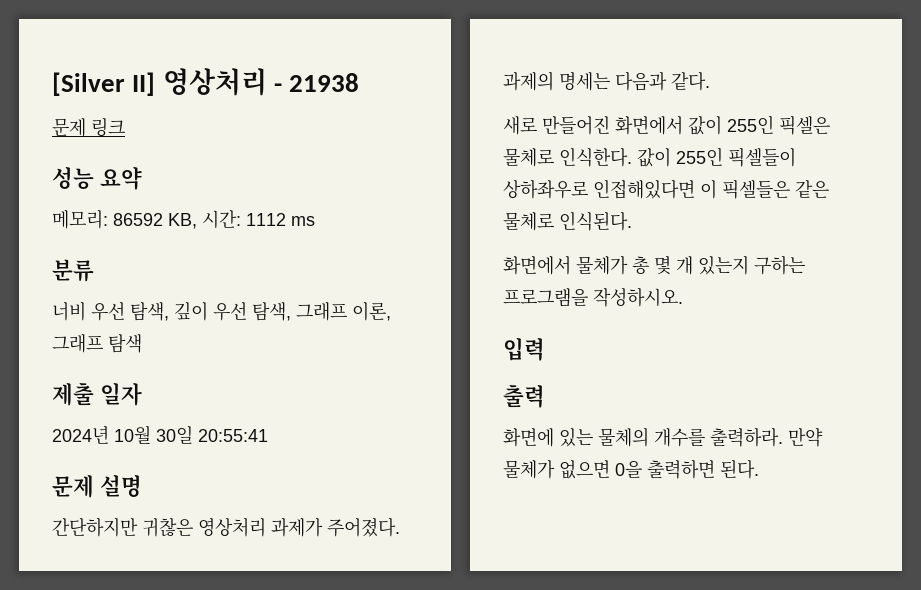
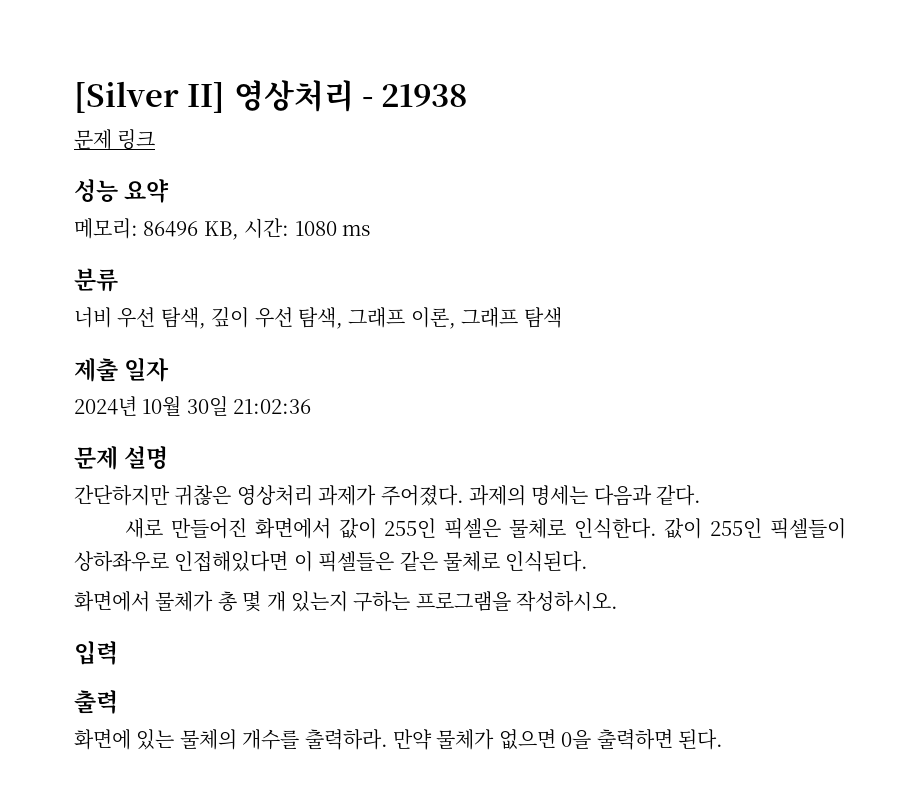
- 메모리: 86592 KB, 시간: 1112 ms
+ 메모리: 86496 KB, 시간: 1080 ms
- 2024년 10월 30일 20:55:41
+ 2024년 10월 30일 21:02:36

